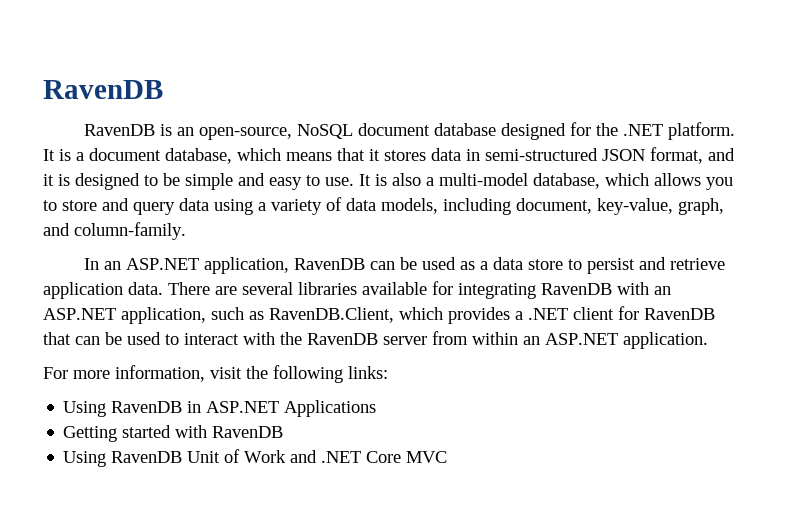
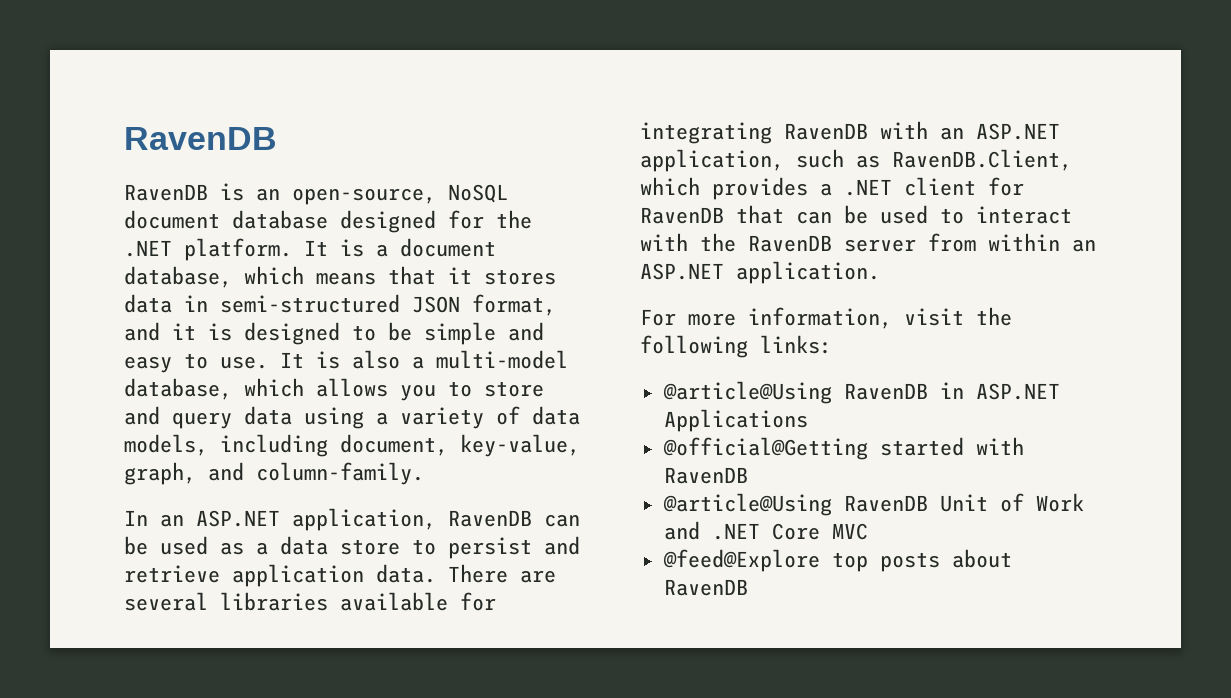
- Using RavenDB in ASP.NET Applications
+ @article@Using RavenDB in ASP.NET Applications
- Getting started with RavenDB
+ @official@Getting started with RavenDB
- Using RavenDB Unit of Work and .NET Core MVC
+ @article@Using RavenDB Unit of Work and .NET Core MVC
+ @feed@Explore top posts about RavenDB

